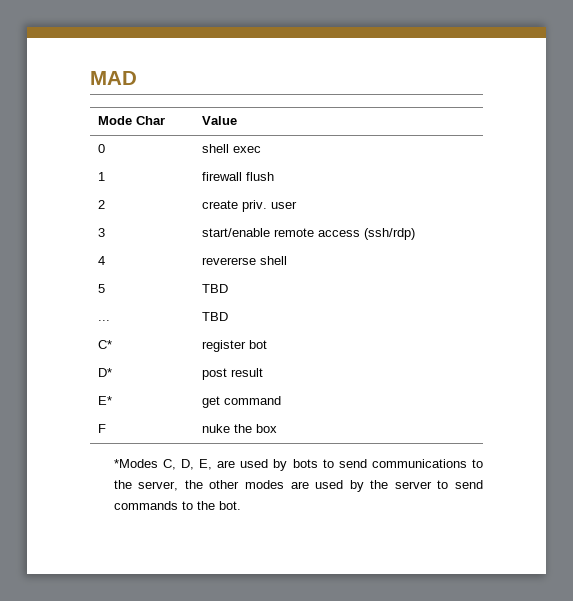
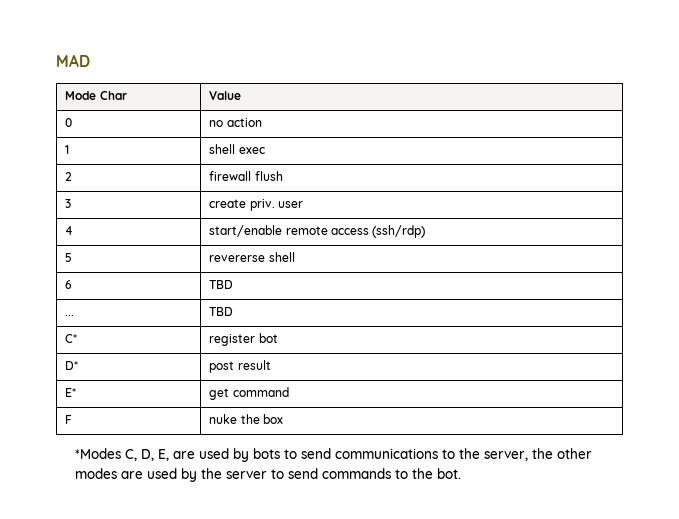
- 0 | shell exec
+ 0 | no action
+ 1 | shell exec
- 1 | firewall flush
+ 2 | firewall flush
- 2 | create priv. user
+ 3 | create priv. user
- 3 | start/enable remote access (ssh/rdp)
+ 4 | start/enable remote access (ssh/rdp)
- 4 | revererse shell
+ 5 | revererse shell
- 5 | TBD
+ 6 | TBD

